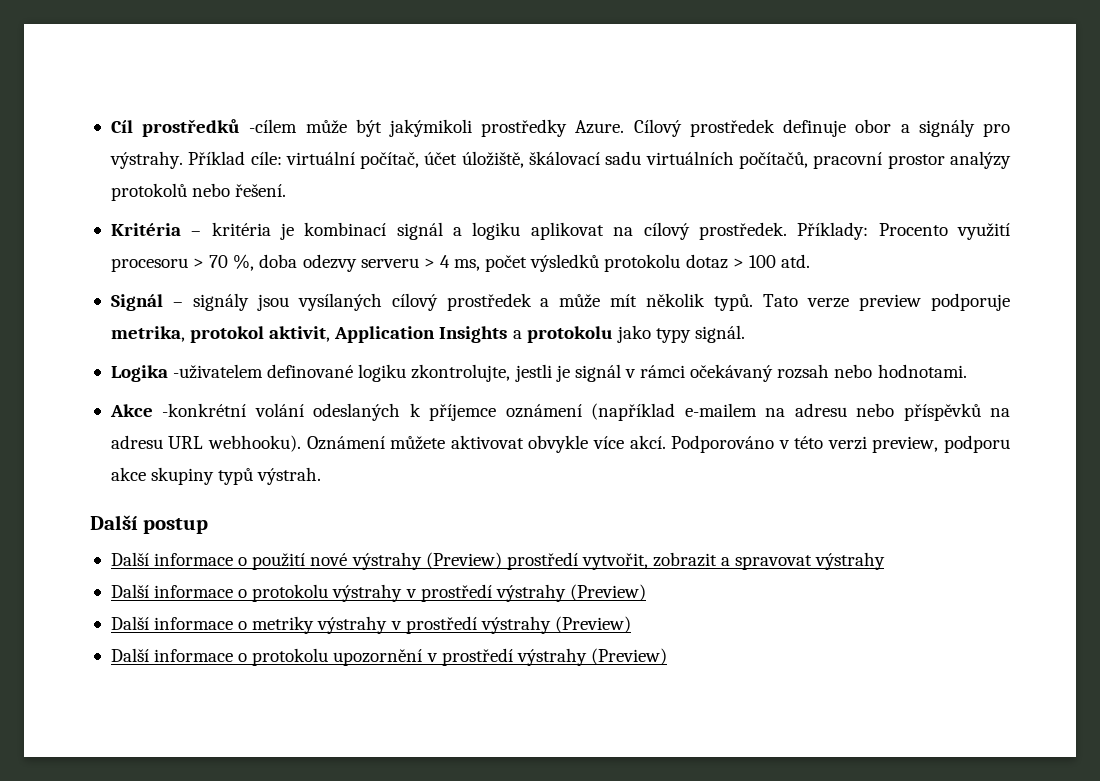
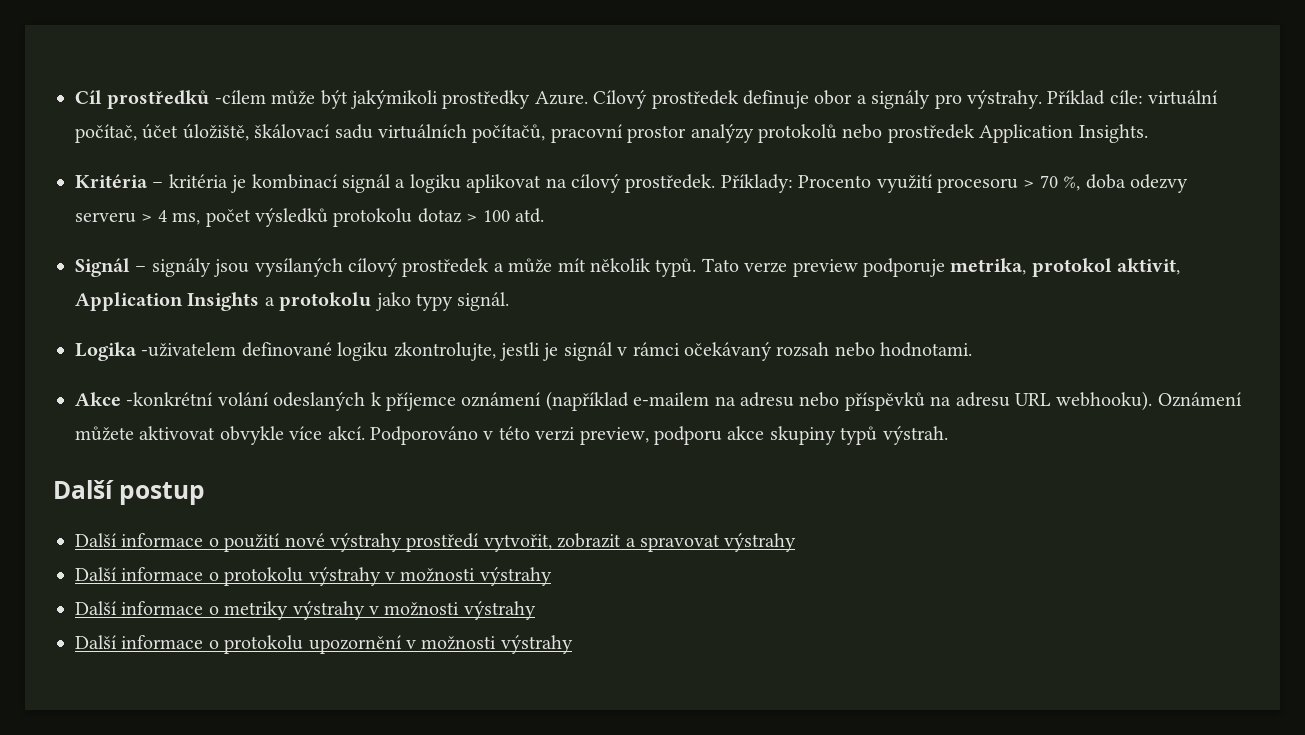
- Příklad cíle: virtuální počítač, účet úložiště, škálovací sadu virtuálních počítačů, pracovní prostor analýzy protokolů nebo řešení.
+ Příklad cíle: virtuální počítač, účet úložiště, škálovací sadu virtuálních počítačů, pracovní prostor analýzy protokolů nebo prostředek Application Insights.
- Další informace o použití nové výstrahy (Preview) prostředí vytvořit, zobrazit a spravovat výstrahy
+ Další informace o použití nové výstrahy prostředí vytvořit, zobrazit a spravovat výstrahy
- Další informace o protokolu výstrahy v prostředí výstrahy (Preview)
+ Další informace o protokolu výstrahy v možnosti výstrahy
- Další informace o metriky výstrahy v prostředí výstrahy (Preview)
+ Další informace o metriky výstrahy v možnosti výstrahy
- Další informace o protokolu upozornění v prostředí výstrahy (Preview)
+ Další informace o protokolu upozornění v možnosti výstrahy

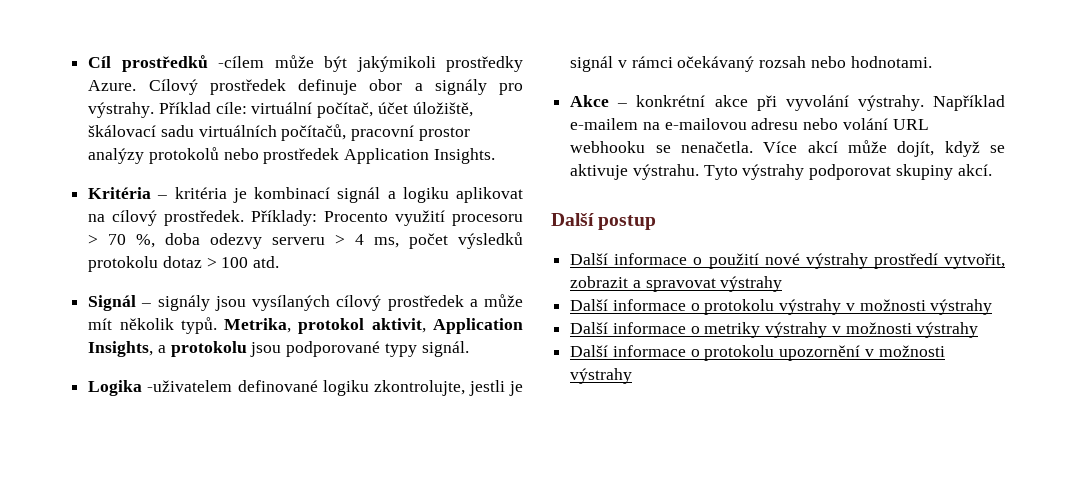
- Tato verze preview podporuje metrika, protokol aktivit, Application Insights a protokolu jako typy signál.
+ Metrika, protokol aktivit, Application Insights, a protokolu jsou podporované typy signál.
- Akce -konkrétní volání odeslaných k příjemce oznámení (například e-mailem na adresu nebo příspěvků na adresu URL webhooku). Oznámení můžete aktivovat obvykle více akcí. Podporováno v této verzi preview, podporu akce skupiny typů výstrah.
+ Akce – konkrétní akce při vyvolání výstrahy. Například e-mailem na e-mailovou adresu nebo volání URL webhooku se nenačetla. Více akcí může dojít, když se aktivuje výstrahu. Tyto výstrahy podporovat skupiny akcí.

